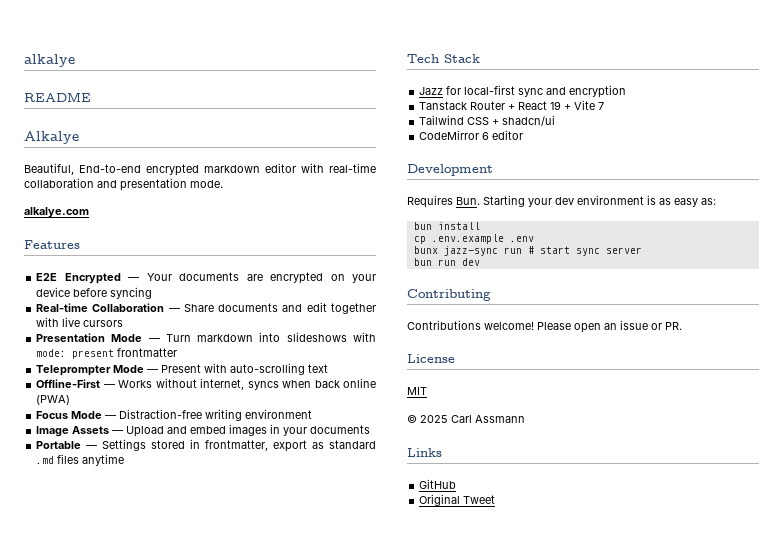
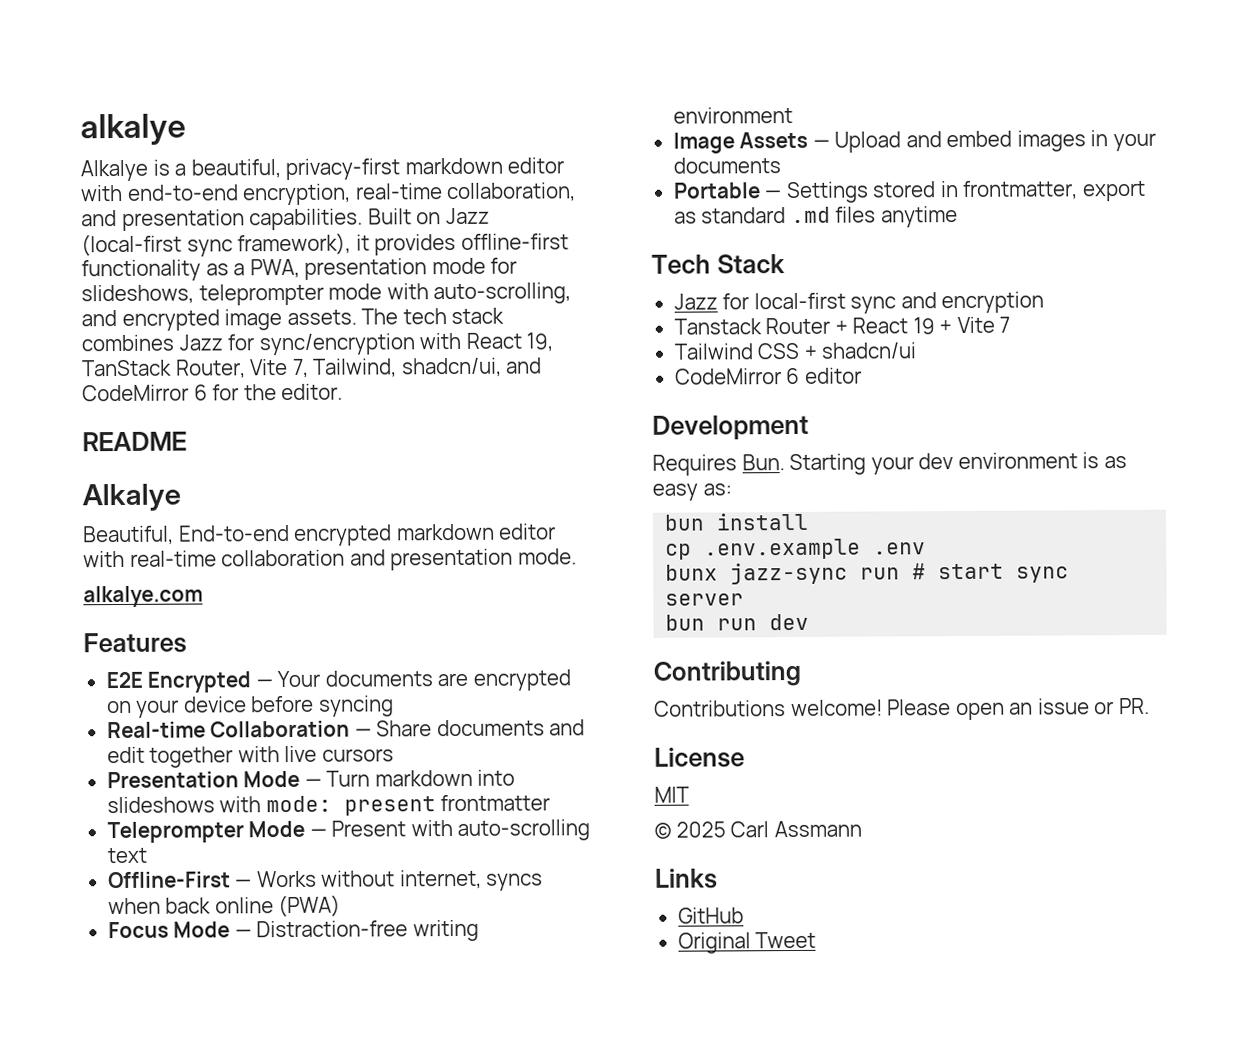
+ Alkalye is a beautiful, privacy-first markdown editor with end-to-end encryption, real-time collaboration, and presentation capabilities. Built on Jazz (local-first sync framework), it provides offline-first functionality as a PWA, presentation mode for slideshows, teleprompter mode with auto-scrolling, and encrypted image assets. The tech stack combines Jazz for sync/encryption with React 19, TanStack Router, Vite 7, Tailwind, shadcn/ui, and CodeMirror 6 for the editor.

